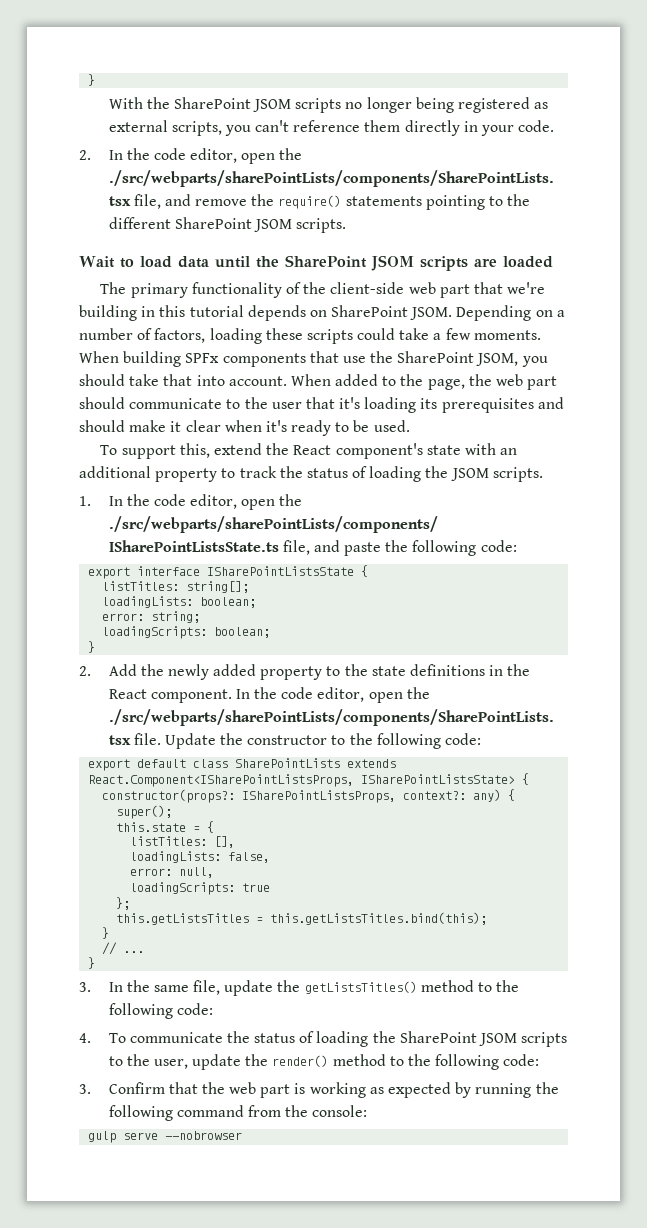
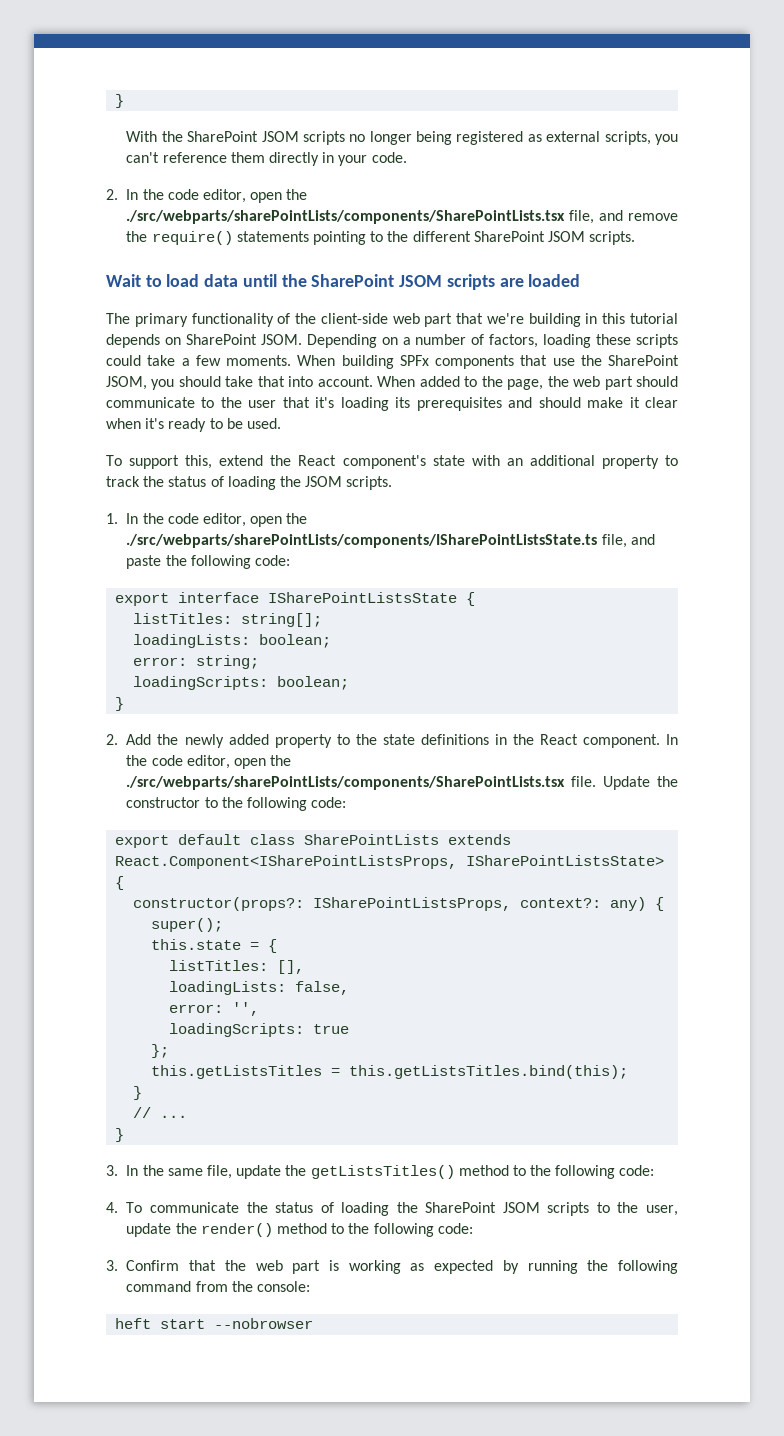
- error: null,
+ error: '',
- gulp serve --nobrowser
+ heft start --nobrowser

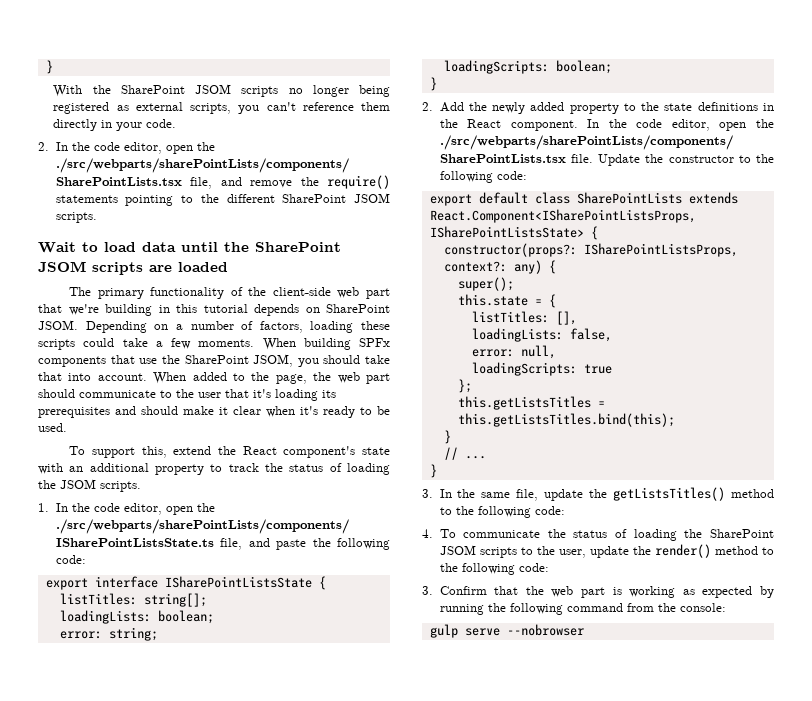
- error: '',
+ error: null,
- heft start --nobrowser
+ gulp serve --nobrowser

